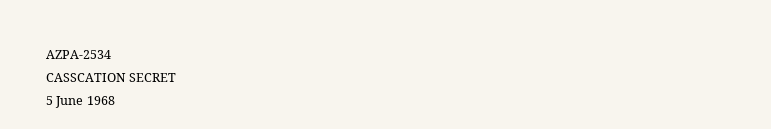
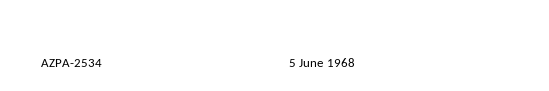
- CASSCATION SECRET

